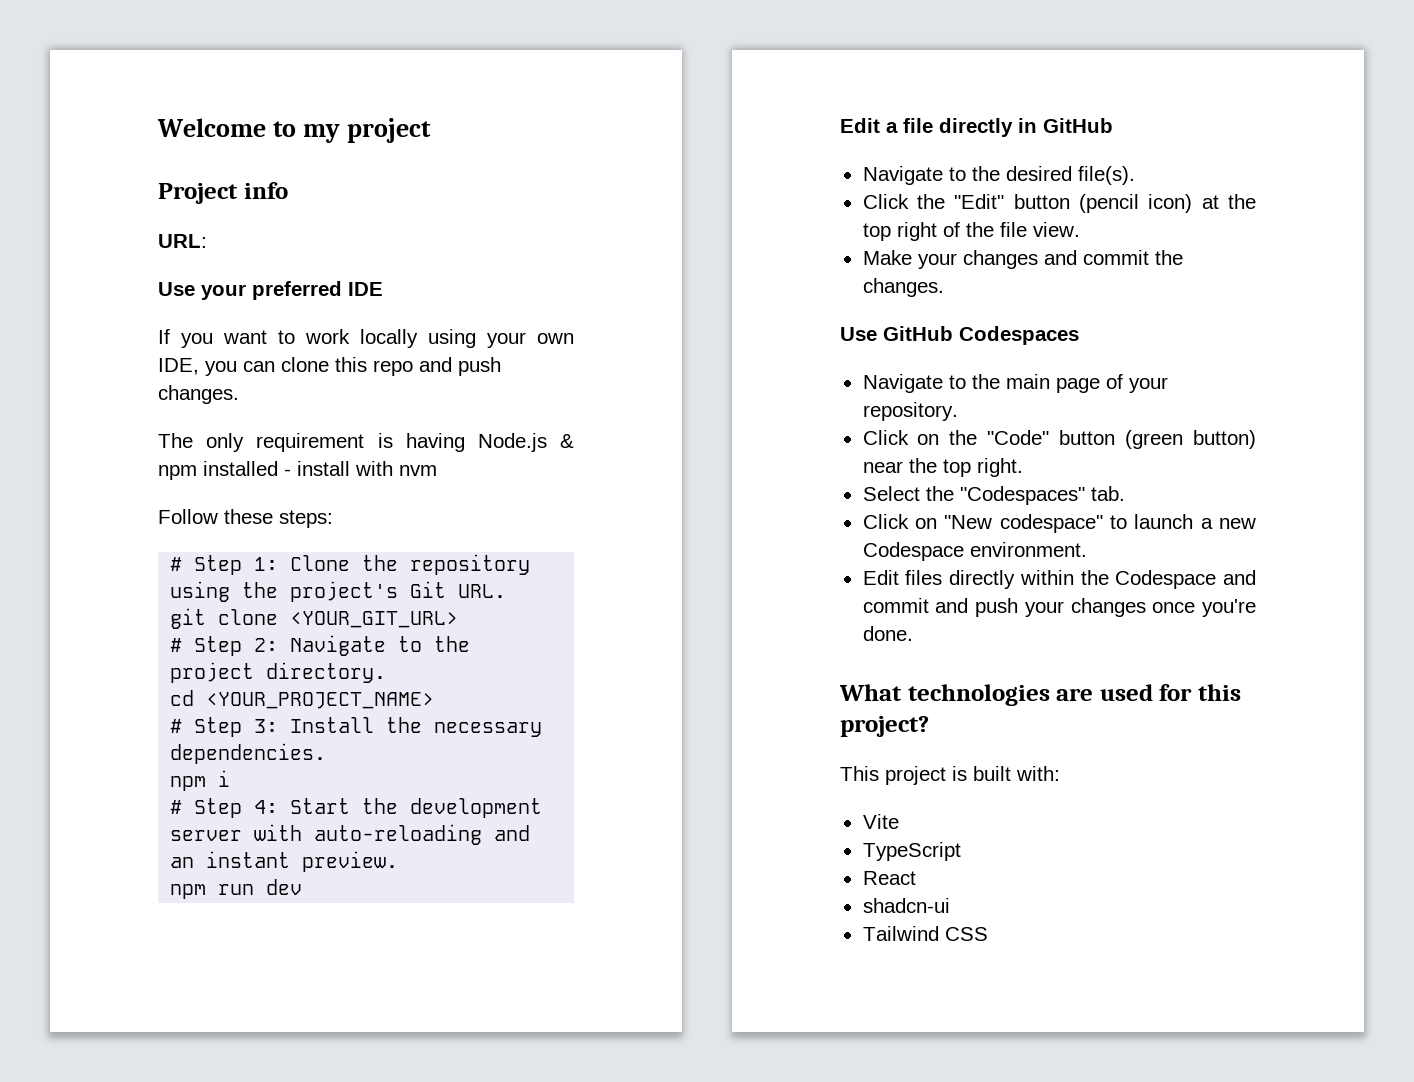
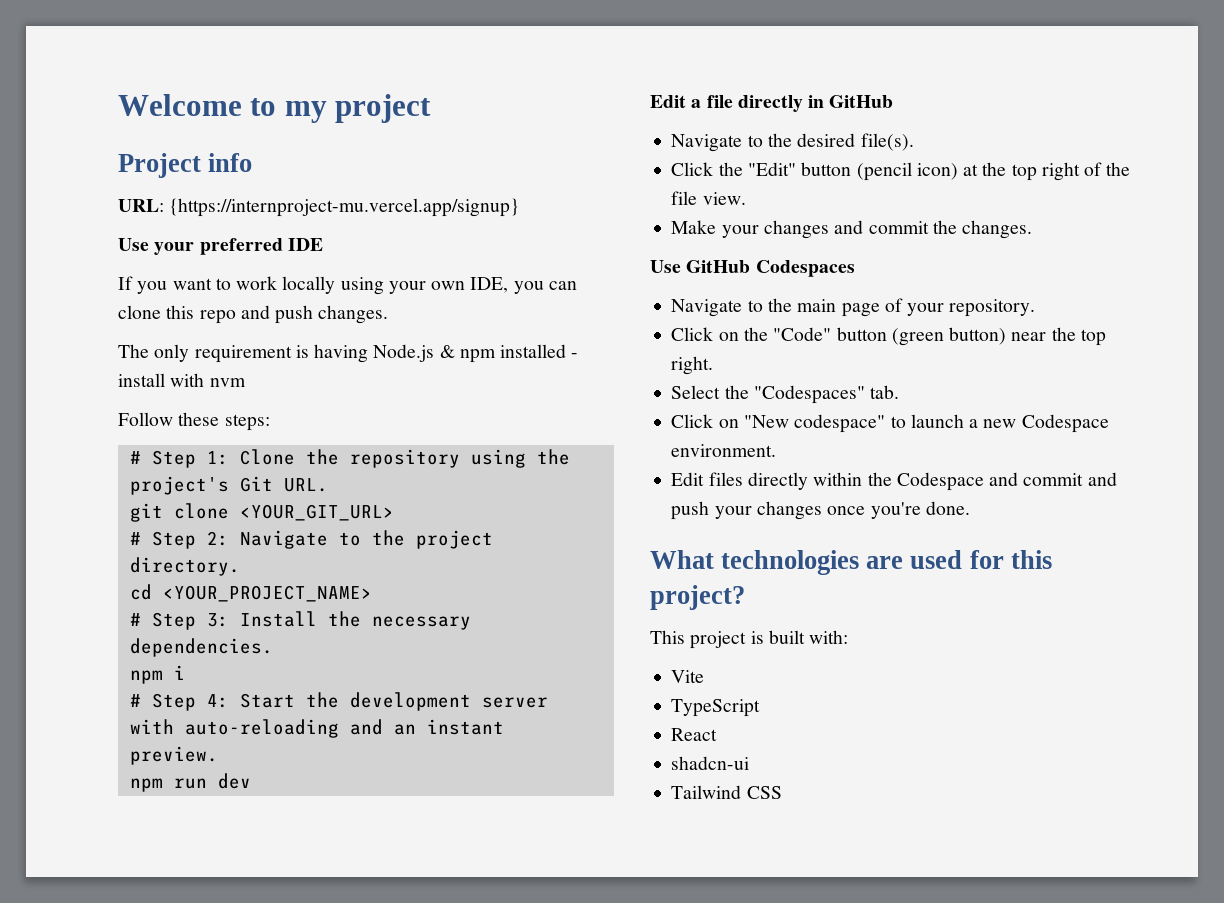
- URL:
+ URL: {https://internproject-mu.vercel.app/signup}

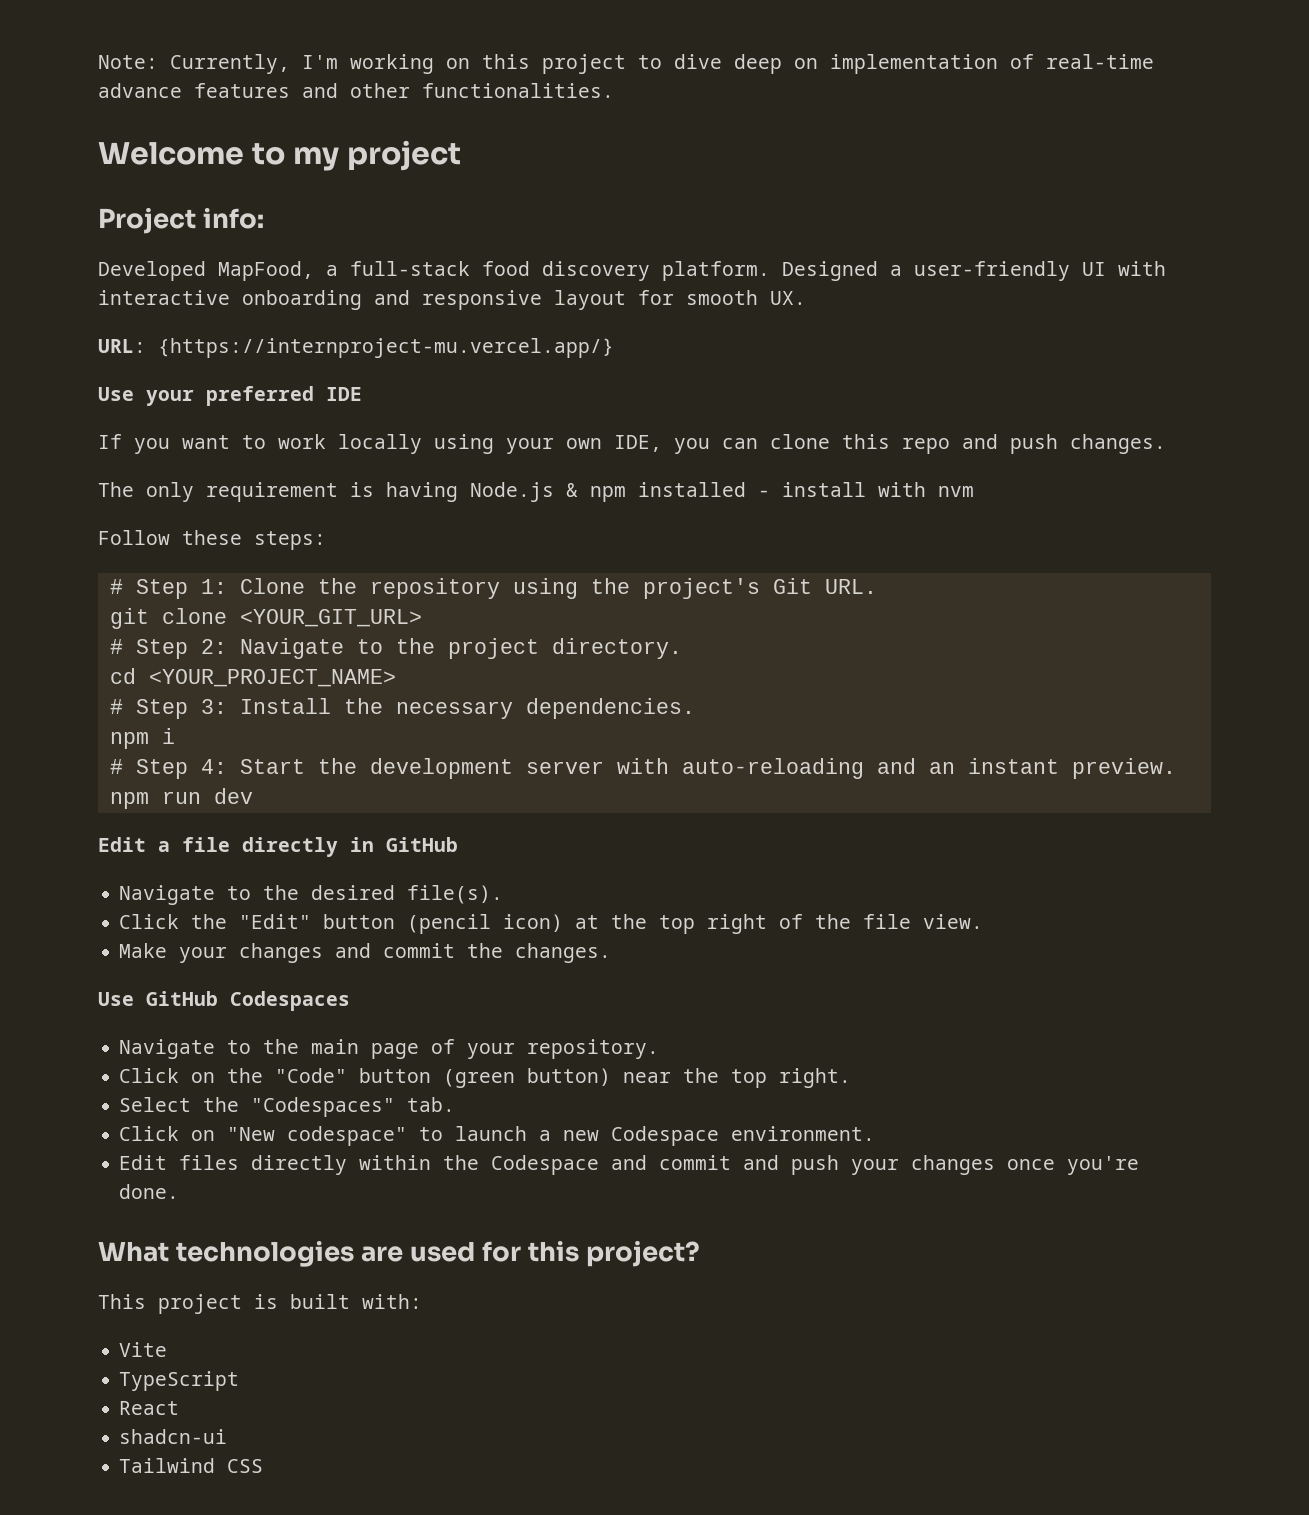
+ Note: Currently, I'm working on this project to dive deep on implementation of real-time advance features and other functionalities.
- Project info
+ Project info:
+ Developed MapFood, a full-stack food discovery platform. Designed a user-friendly UI with interactive onboarding and responsive layout for smooth UX.
- URL: {https://internproject-mu.vercel.app/signup}
+ URL: {https://internproject-mu.vercel.app/}

